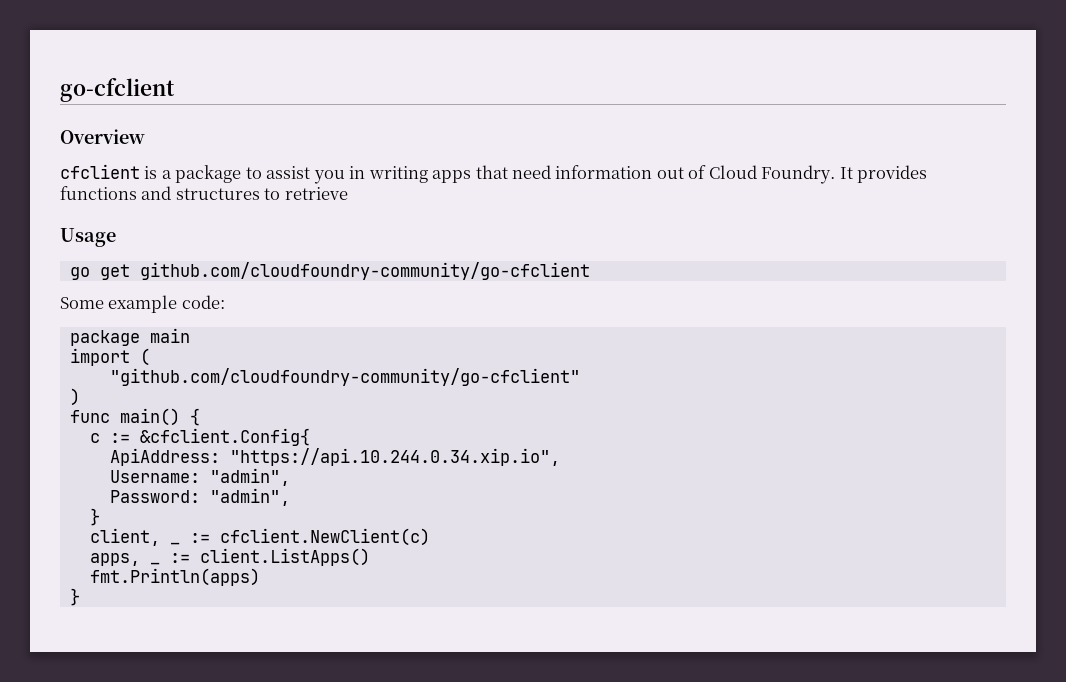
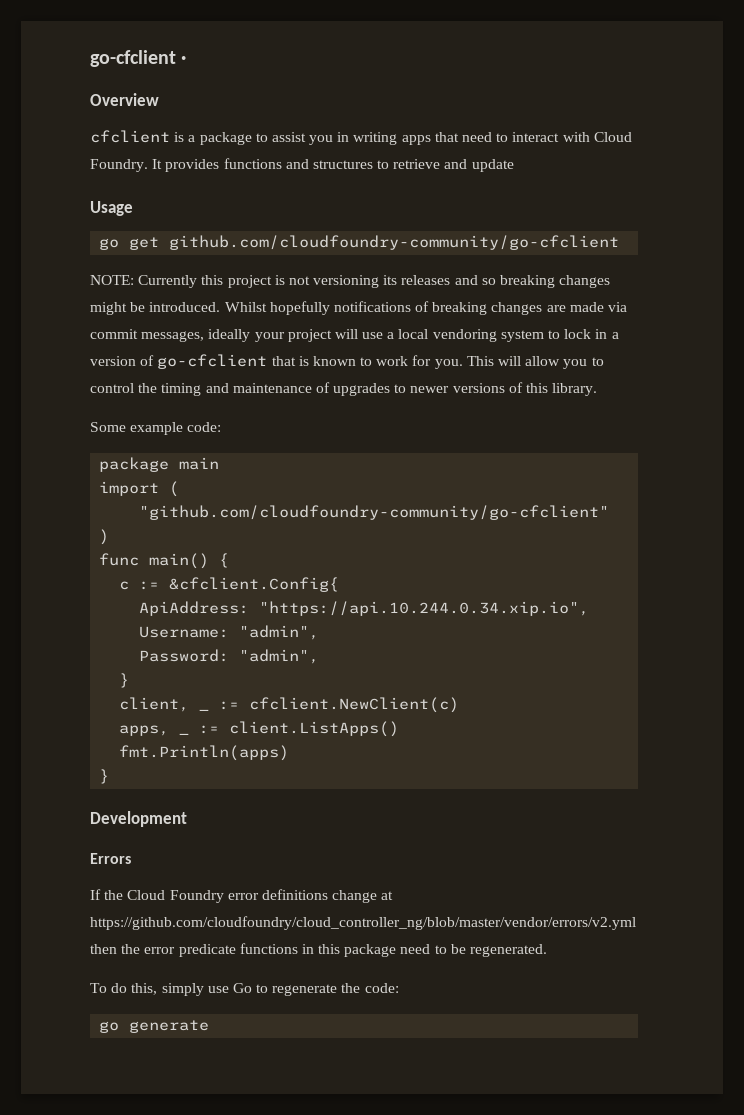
- go-cfclient
+ go-cfclient ·
- cfclient is a package to assist you in writing apps that need information out of Cloud Foundry.
+ cfclient is a package to assist you in writing apps that need to interact with Cloud Foundry.
- It provides functions and structures to retrieve
+ It provides functions and structures to retrieve and update
+ NOTE: Currently this project is not versioning its releases and so breaking changes might be introduced. Whilst hopefully notifications of breaking changes are made via commit messages, ideally your project will use a local vendoring system to lock in a version of go-cfclient that is known to work for you. This will allow you to control the timing and maintenance of upgrades to newer versions of this library.
+ Development
+ Errors
+ If the Cloud Foundry error definitions change at https://github.com/cloudfoundry/cloud_controller_ng/blob/master/vendor/errors/v2.yml then the error predicate functions in this package need to be regenerated.
+ To do this, simply use Go to regenerate the code:
+ go generate

